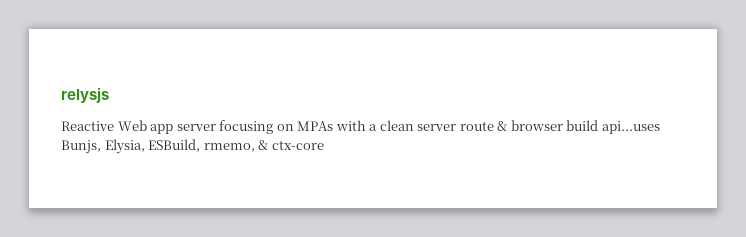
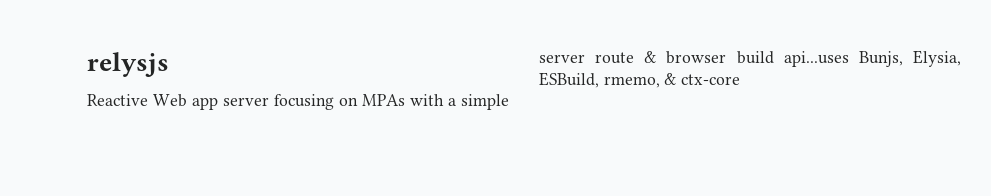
- Reactive Web app server focusing on MPAs with a clean server route & browser build api...uses Bunjs, Elysia, ESBuild, rmemo, & ctx-core
+ Reactive Web app server focusing on MPAs with a simple server route & browser build api...uses Bunjs, Elysia, ESBuild, rmemo, & ctx-core

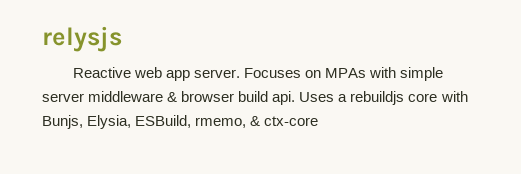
- Reactive Web app server focusing on MPAs with a simple server route & browser build api...uses Bunjs, Elysia, ESBuild, rmemo, & ctx-core
+ Reactive web app server. Focuses on MPAs with simple server middleware & browser build api. Uses a rebuildjs core with Bunjs, Elysia, ESBuild, rmemo, & ctx-core

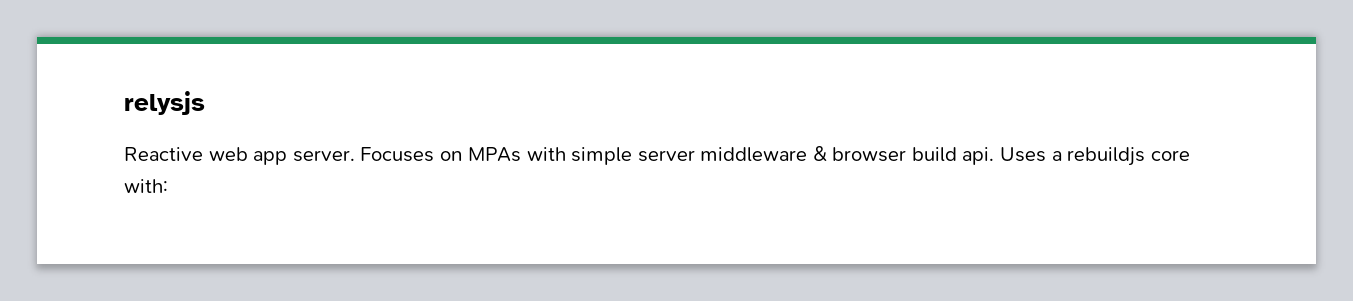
- Uses a rebuildjs core with Bunjs, Elysia, ESBuild, rmemo, & ctx-core
+ Uses a rebuildjs core with:

